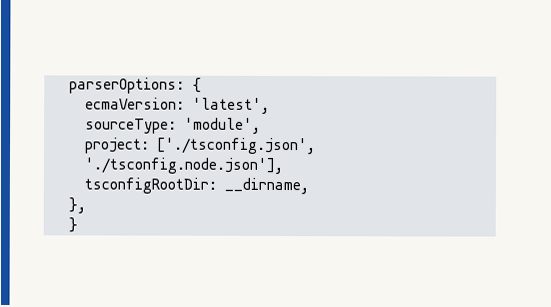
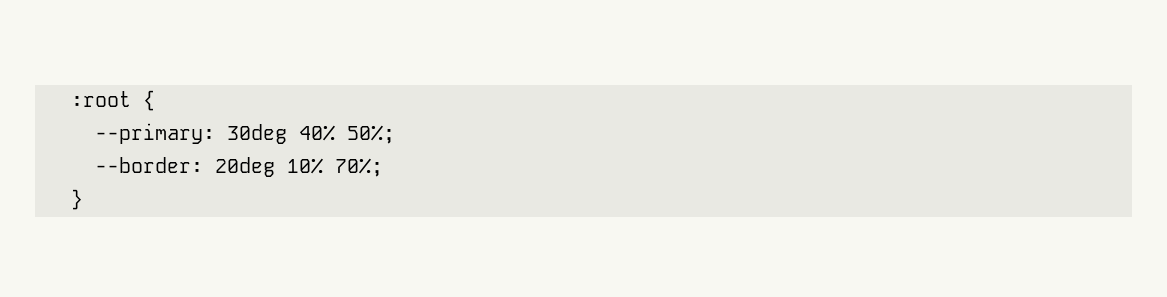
- parserOptions: {
+ :root {
- ecmaVersion: 'latest',
- sourceType: 'module',
- project: ['./tsconfig.json', './tsconfig.node.json'],
- tsconfigRootDir: __dirname,
- },
+ --primary: 30deg 40% 50%;
+ --border: 20deg 10% 70%;

